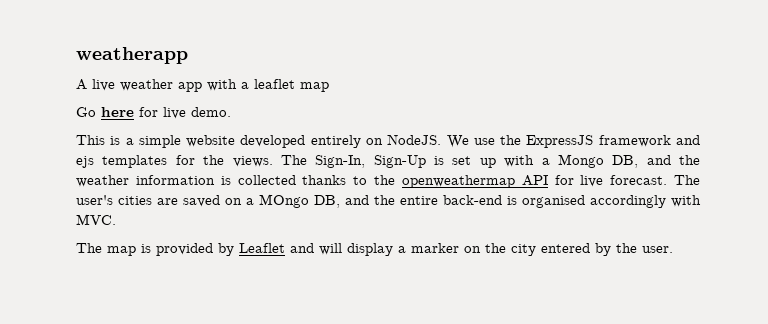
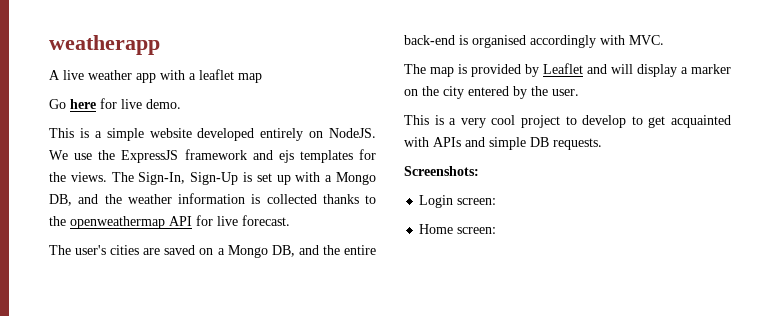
- The Sign-In, Sign-Up is set up with a Mongo DB, and the weather information is collected thanks to the openweathermap API for live forecast. The user's cities are saved on a MOngo DB, and the entire back-end is organised accordingly with MVC.
+ The Sign-In, Sign-Up is set up with a Mongo DB, and the weather information is collected thanks to the openweathermap API for live forecast.
+ The user's cities are saved on a Mongo DB, and the entire back-end is organised accordingly with MVC.
+ This is a very cool project to develop to get acquainted with APIs and simple DB requests.
+ Screenshots:
+ Login screen:
+ Home screen:

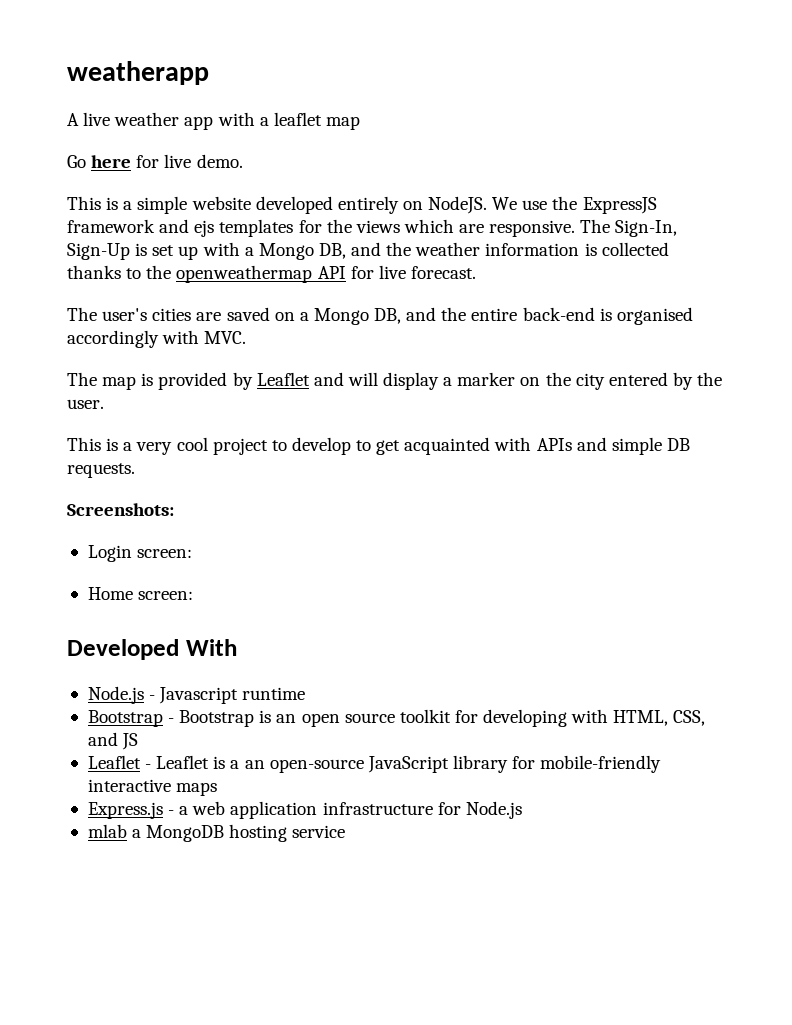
- We use the ExpressJS framework and ejs templates for the views.
+ We use the ExpressJS framework and ejs templates for the views which are responsive.
+ Developed With
+ Node.js - Javascript runtime
+ Bootstrap - Bootstrap is an open source toolkit for developing with HTML, CSS, and JS
+ Leaflet - Leaflet is a an open-source JavaScript library for mobile-friendly interactive maps
+ Express.js - a web application infrastructure for Node.js
+ mlab a MongoDB hosting service

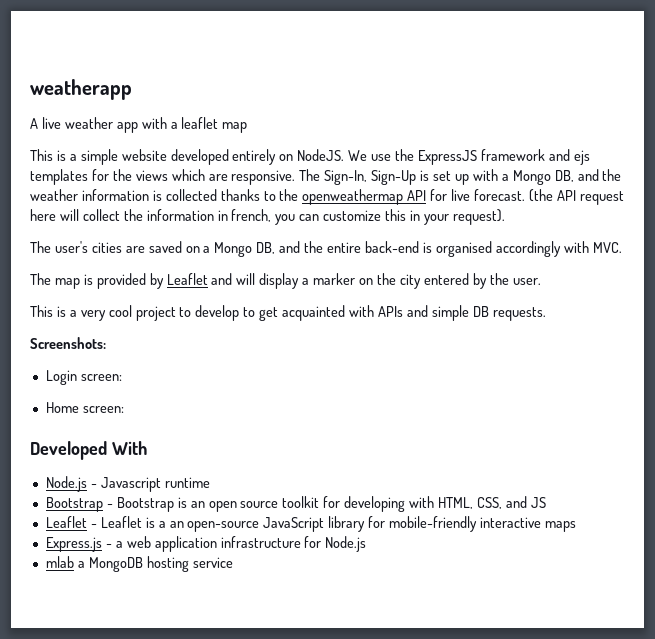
- Go here for live demo.
+ (the API request here will collect the information in french, you can customize this in your request).

